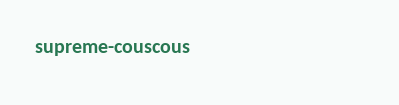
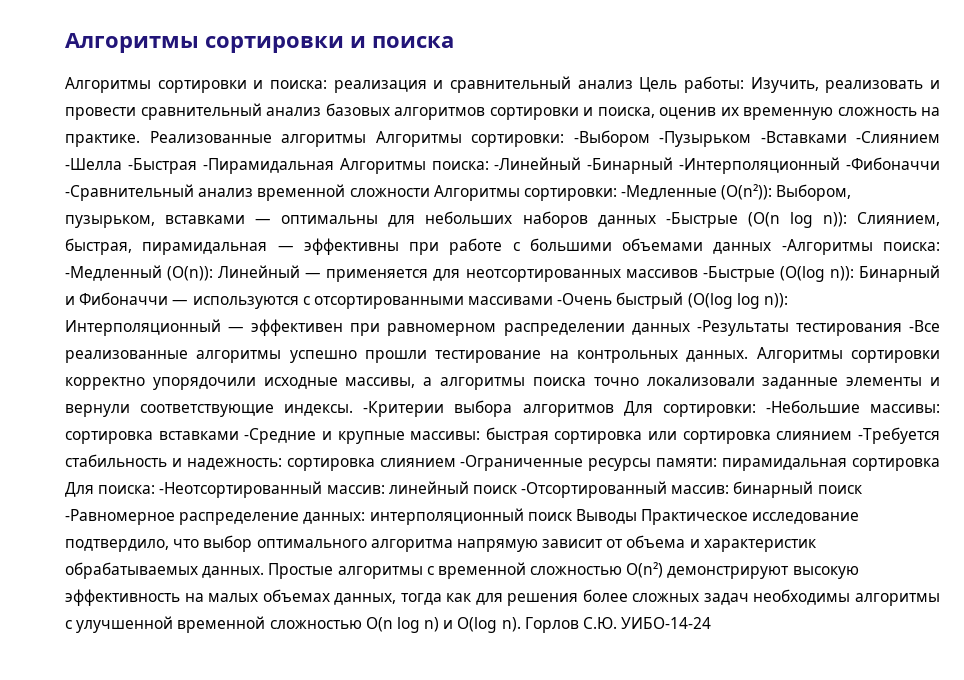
- supreme-couscous
+ Алгоритмы сортировки и поиска
+ Алгоритмы сортировки и поиска: реализация и сравнительный анализ Цель работы: Изучить, реализовать и провести сравнительный анализ базовых алгоритмов сортировки и поиска, оценив их временную сложность на практике. Реализованные алгоритмы Алгоритмы сортировки: -Выбором -Пузырьком -Вставками -Слиянием -Шелла -Быстрая -Пирамидальная Алгоритмы поиска: -Линейный -Бинарный -Интерполяционный -Фибоначчи -Сравнительный анализ временной сложности Алгоритмы сортировки: -Медленные (O(n²)): Выбором, пузырьком, вставками — оптимальны для небольших наборов данных -Быстрые (O(n log n)): Слиянием, быстрая, пирамидальная — эффективны при работе с большими объемами данных -Алгоритмы поиска: -Медленный (O(n)): Линейный — применяется для неотсортированных массивов -Быстрые (O(log n)): Бинарный и Фибоначчи — используются с отсортированными массивами -Очень быстрый (O(log log n)): Интерполяционный — эффективен при равномерном распределении данных -Результаты тестирования -Все реализованные алгоритмы успешно прошли тестирование на контрольных данных. Алгоритмы сортировки корректно упорядочили исходные массивы, а алгоритмы поиска точно локализовали заданные элементы и вернули соответствующие индексы. -Критерии выбора алгоритмов Для сортировки: -Небольшие массивы: сортировка вставками -Средние и крупные массивы: быстрая сортировка или сортировка слиянием -Требуется стабильность и надежность: сортировка слиянием -Ограниченные ресурсы памяти: пирамидальная сортировка Для поиска: -Неотсортированный массив: линейный поиск -Отсортированный массив: бинарный поиск -Равномерное распределение данных: интерполяционный поиск Выводы Практическое исследование подтвердило, что выбор оптимального алгоритма напрямую зависит от объема и характеристик обрабатываемых данных. Простые алгоритмы с временной сложностью O(n²) демонстрируют высокую эффективность на малых объемах данных, тогда как для решения более сложных задач необходимы алгоритмы с улучшенной временной сложностью O(n log n) и O(log n). Горлов С.Ю. УИБО-14-24

